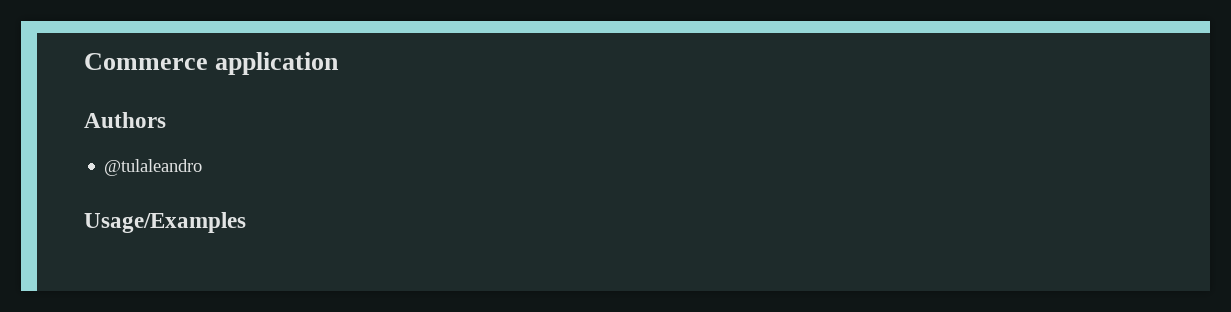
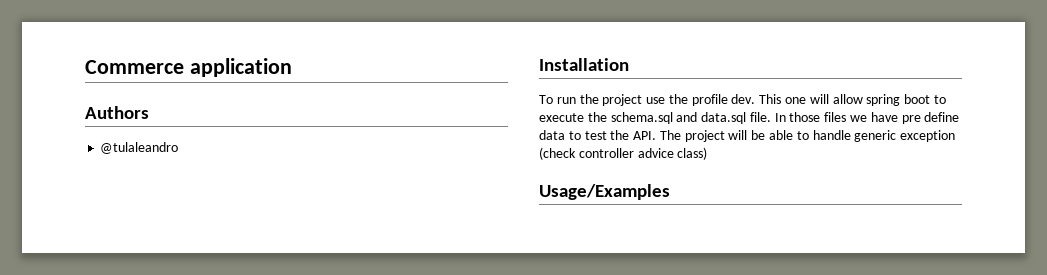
+ Installation
+ To run the project use the profile dev. This one will allow spring boot to execute the schema.sql and data.sql file. In those files we have pre define data to test the API. The project will be able to handle generic exception (check controller advice class)

